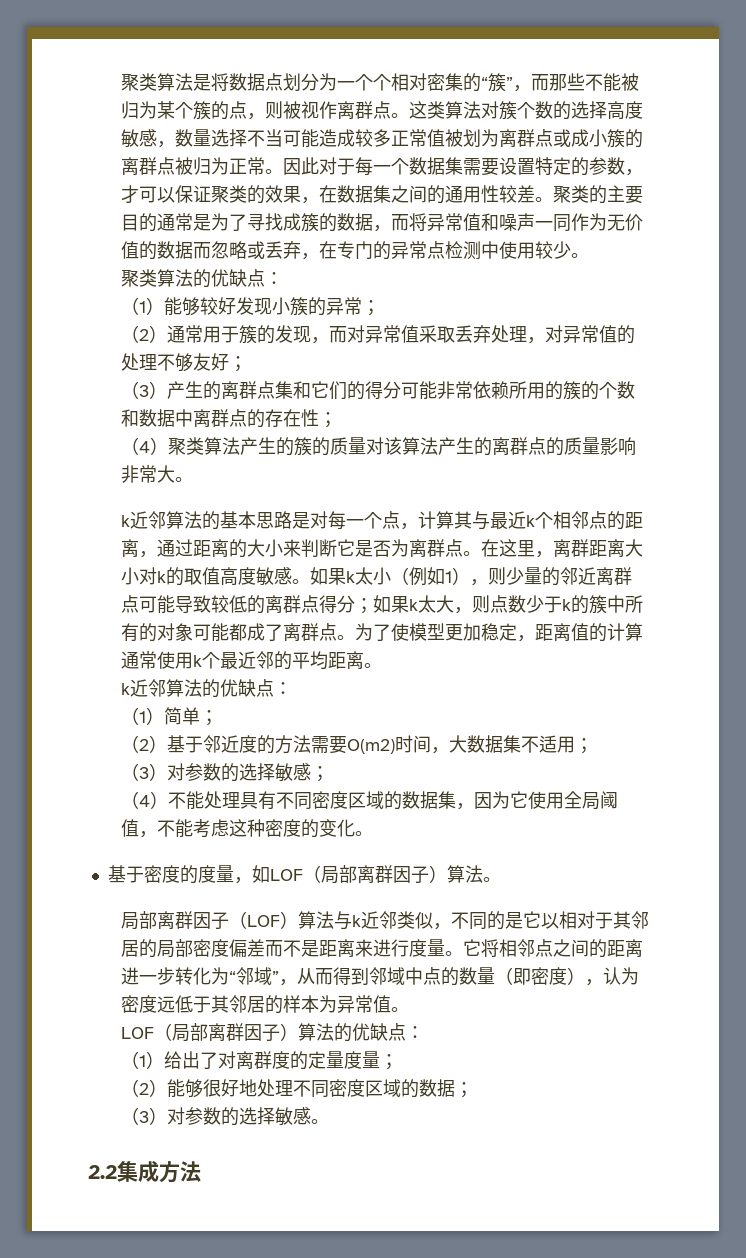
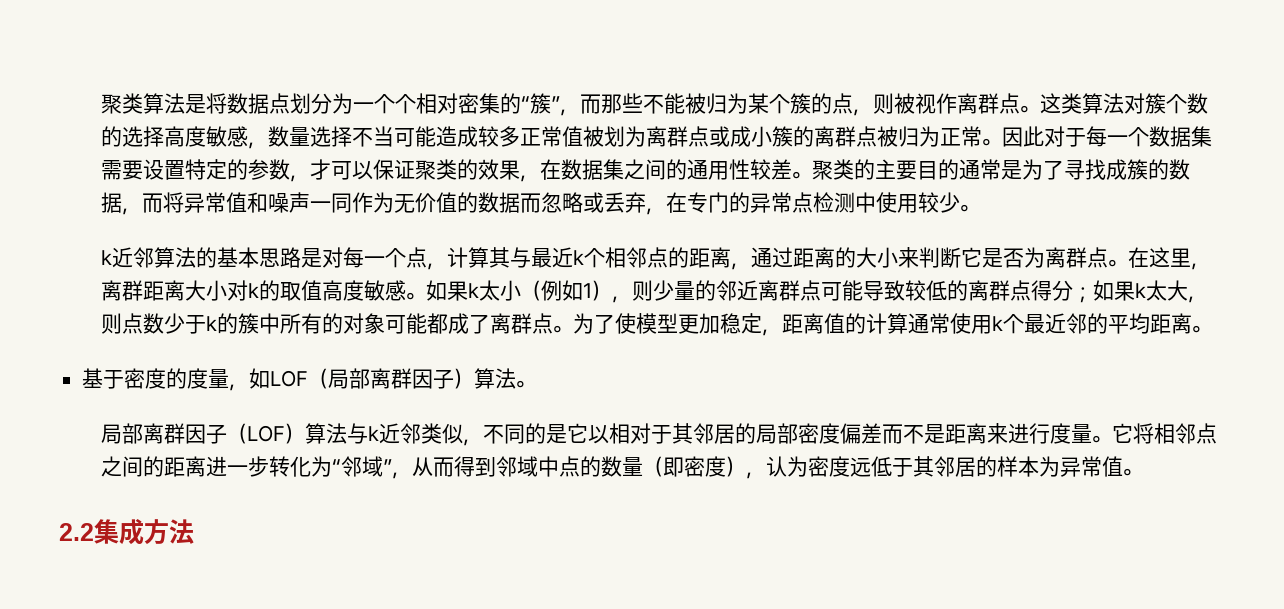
- 聚类算法的优缺点：
- （1）能够较好发现小簇的异常；
- （2）通常用于簇的发现，而对异常值采取丢弃处理，对异常值的处理不够友好；
- （3）产生的离群点集和它们的得分可能非常依赖所用的簇的个数和数据中离群点的存在性；
- （4）聚类算法产生的簇的质量对该算法产生的离群点的质量影响非常大。
- k近邻算法的优缺点：
- （1）简单；
- （2）基于邻近度的方法需要O(m2)时间，大数据集不适用；
- （3）对参数的选择敏感；
- （4）不能处理具有不同密度区域的数据集，因为它使用全局阈值，不能考虑这种密度的变化。
- LOF（局部离群因子）算法的优缺点：
- （1）给出了对离群度的定量度量；
- （2）能够很好地处理不同密度区域的数据；
- （3）对参数的选择敏感。

